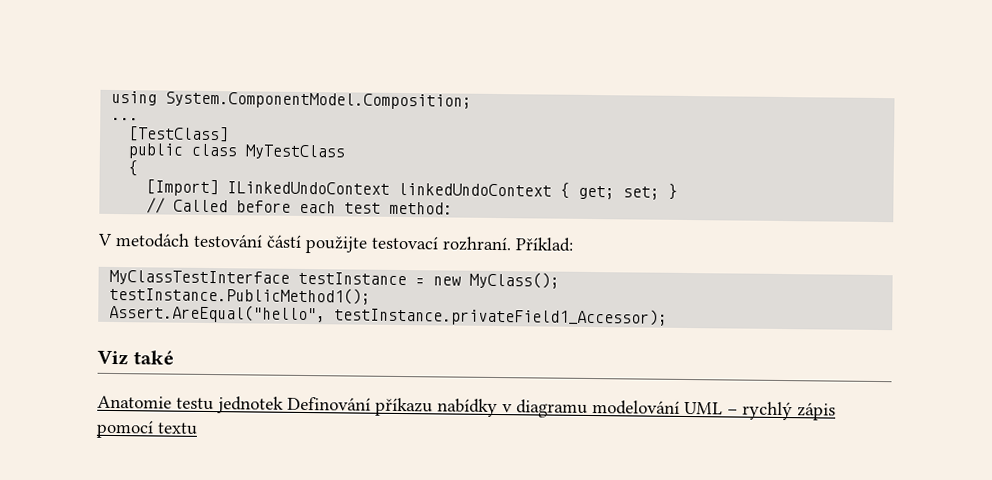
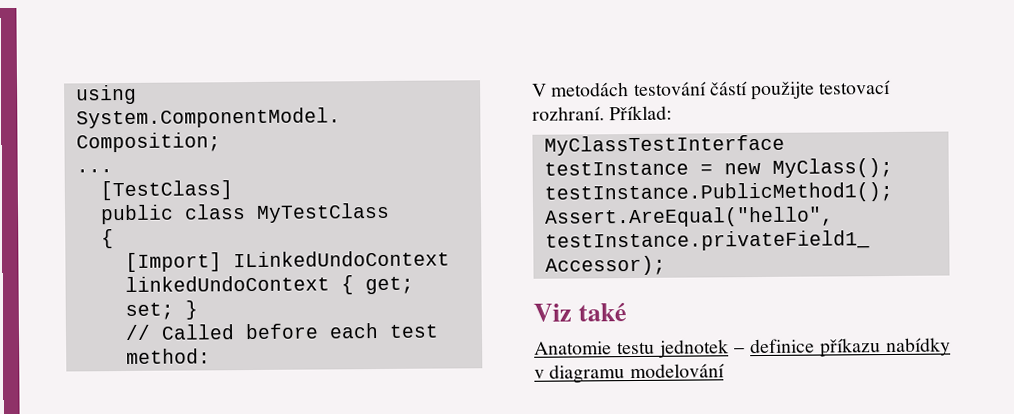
- Anatomie testu jednotek Definování příkazu nabídky v diagramu modelování UML – rychlý zápis pomocí textu
+ Anatomie testu jednotek – definice příkazu nabídky v diagramu modelování

